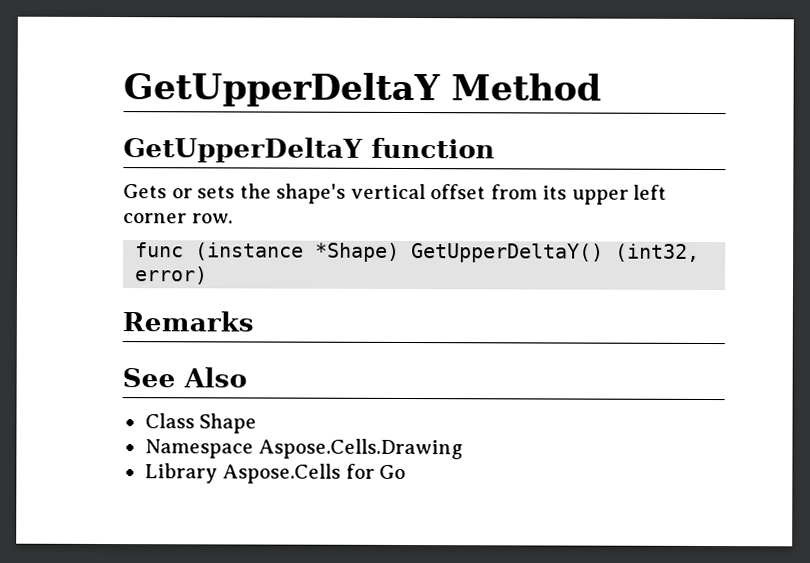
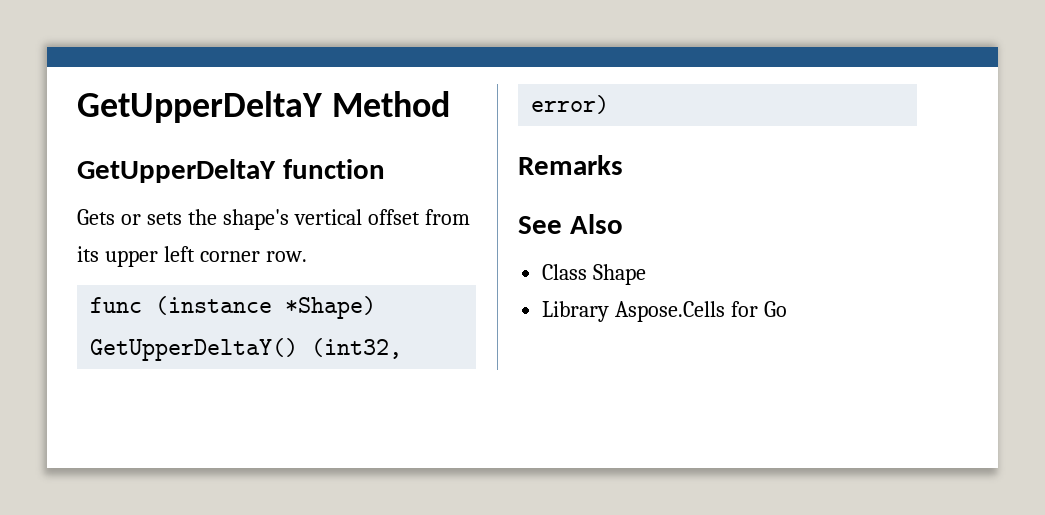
- Namespace Aspose.Cells.Drawing

